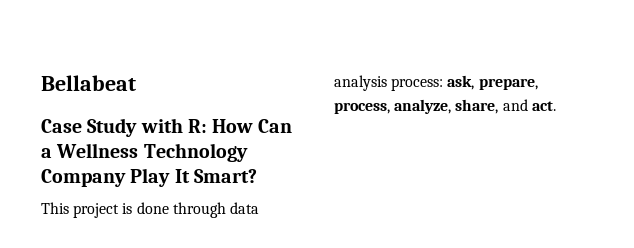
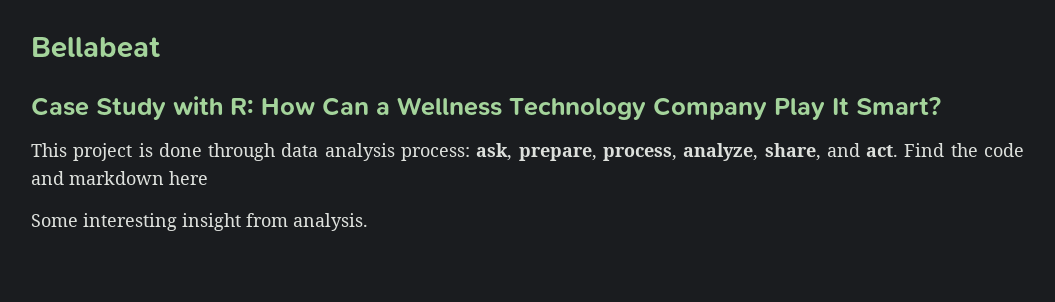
+ Find the code and markdown here
+ Some interesting insight from analysis.

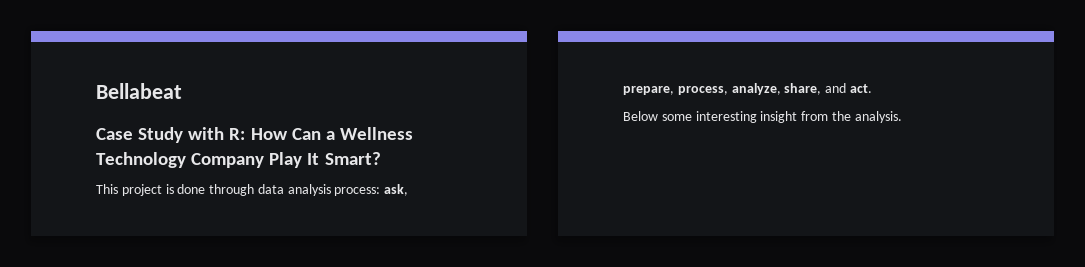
- This project is done through data analysis process: ask, prepare, process, analyze, share, and act. Find the code and markdown here
- Some interesting insight from analysis.
+ This project is done through data analysis process: ask, prepare, process, analyze, share, and act.
+ Below some interesting insight from the analysis.

